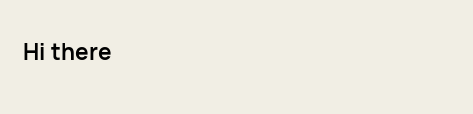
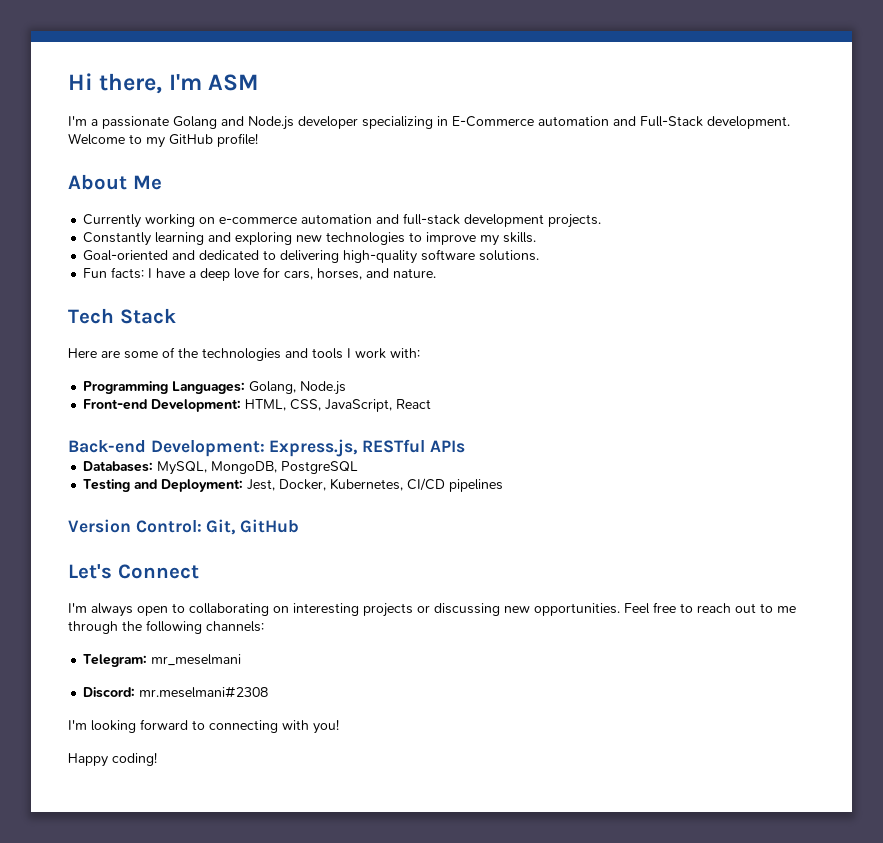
- Hi there
+ Hi there, I'm ASM
+ I'm a passionate Golang and Node.js developer specializing in E-Commerce automation and Full-Stack development. Welcome to my GitHub profile!
+ About Me
+ Currently working on e-commerce automation and full-stack development projects.
+ Constantly learning and exploring new technologies to improve my skills.
+ Goal-oriented and dedicated to delivering high-quality software solutions.
+ Fun facts: I have a deep love for cars, horses, and nature.
+ Tech Stack
+ Here are some of the technologies and tools I work with:
+ Programming Languages: Golang, Node.js
+ Front-end Development: HTML, CSS, JavaScript, React
+ Back-end Development: Express.js, RESTful APIs
+ Databases: MySQL, MongoDB, PostgreSQL
+ Testing and Deployment: Jest, Docker, Kubernetes, CI/CD pipelines
+ Version Control: Git, GitHub
+ Let's Connect
+ I'm always open to collaborating on interesting projects or discussing new opportunities. Feel free to reach out to me through the following channels:
+ Telegram: mr_meselmani
+ Discord: mr.meselmani#2308
+ I'm looking forward to connecting with you!
+ Happy coding!

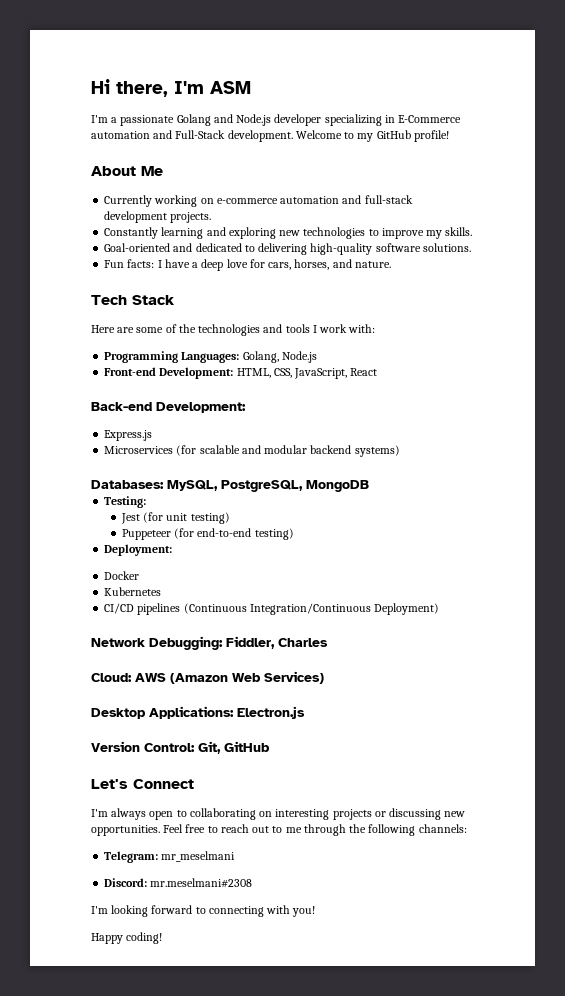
- Back-end Development: Express.js, RESTful APIs
- Databases: MySQL, MongoDB, PostgreSQL
- Testing and Deployment: Jest, Docker, Kubernetes, CI/CD pipelines
+ Back-end Development:
+ Express.js
+ Microservices (for scalable and modular backend systems)
+ Databases: MySQL, PostgreSQL, MongoDB
+ Testing:
+ Jest (for unit testing)
+ Puppeteer (for end-to-end testing)
+ Deployment:
+ Docker
+ Kubernetes
+ CI/CD pipelines (Continuous Integration/Continuous Deployment)
+ Network Debugging: Fiddler, Charles
+ Cloud: AWS (Amazon Web Services)
+ Desktop Applications: Electron.js

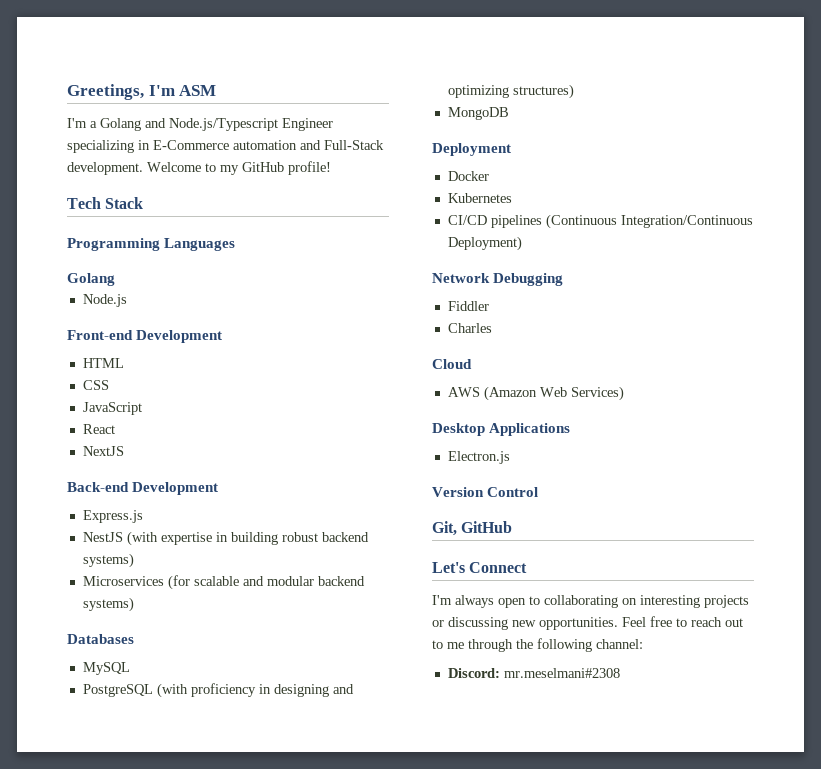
- Hi there, I'm ASM
+ Greetings, I'm ASM
- I'm a passionate Golang and Node.js developer specializing in E-Commerce automation and Full-Stack development.
+ I'm a Golang and Node.js/Typescript Engineer specializing in E-Commerce automation and Full-Stack development.
- About Me
- Currently working on e-commerce automation and full-stack development projects.
- Constantly learning and exploring new technologies to improve my skills.
- Goal-oriented and dedicated to delivering high-quality software solutions.
- Fun facts: I have a deep love for cars, horses, and nature.
  Tech Stack
- Here are some of the technologies and tools I work with:
- Programming Languages: Golang, Node.js
- Front-end Development: HTML, CSS, JavaScript, React
+ Programming Languages
+ Golang
+ Node.js
+ Front-end Development
+ HTML
+ CSS
+ JavaScript
+ React
+ NextJS
- Back-end Development:
+ Back-end Development
+ NestJS (with expertise in building robust backend systems)
- Databases: MySQL, PostgreSQL, MongoDB
- Testing:
- Jest (for unit testing)
- Puppeteer (for end-to-end testing)
- Deployment:
+ Databases
+ MySQL
+ PostgreSQL (with proficiency in designing and optimizing structures)
+ MongoDB
+ Deployment
- Network Debugging: Fiddler, Charles
+ Network Debugging
+ Fiddler
+ Charles
- Cloud: AWS (Amazon Web Services)
+ Cloud
+ AWS (Amazon Web Services)
- Desktop Applications: Electron.js
+ Desktop Applications
+ Electron.js
- Version Control: Git, GitHub
+ Version Control
+ Git, GitHub
- Feel free to reach out to me through the following channels:
- Telegram: mr_meselmani
+ Feel free to reach out to me through the following channel:
- I'm looking forward to connecting with you!
- Happy coding!

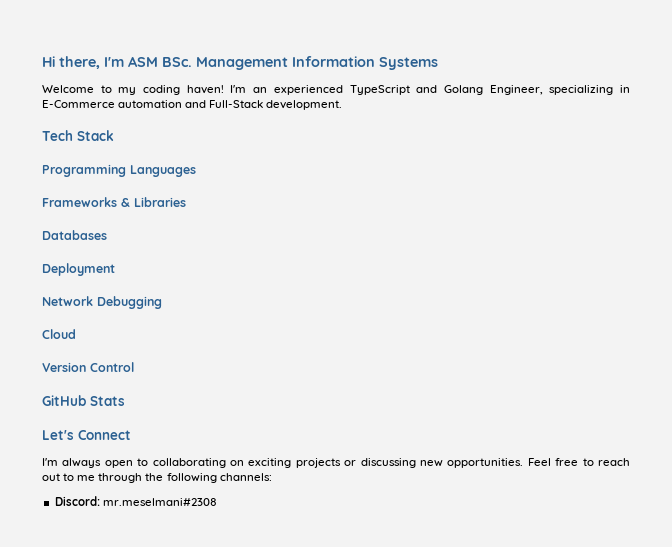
- Greetings, I'm ASM
- I'm a Golang and Node.js/Typescript Engineer specializing in E-Commerce automation and Full-Stack development. Welcome to my GitHub profile!
+ Hi there, I'm ASM BSc. Management Information Systems
+ Welcome to my coding haven! I'm an experienced TypeScript and Golang Engineer, specializing in E-Commerce automation and Full-Stack development.
  Programming Languages
- Golang
- Node.js
- Front-end Development
- HTML
- CSS
- JavaScript
- React
- NextJS
- Back-end Development
- Express.js
- NestJS (with expertise in building robust backend systems)
- Microservices (for scalable and modular backend systems)
+ Frameworks & Libraries
  Databases
- MySQL
- PostgreSQL (with proficiency in designing and optimizing structures)
- MongoDB
  Deployment
- Docker
- Kubernetes
- CI/CD pipelines (Continuous Integration/Continuous Deployment)
- Fiddler
- Charles
- AWS (Amazon Web Services)
- Desktop Applications
- Electron.js
- Git, GitHub
+ GitHub Stats
- I'm always open to collaborating on interesting projects or discussing new opportunities.
+ I'm always open to collaborating on exciting projects or discussing new opportunities.
- Feel free to reach out to me through the following channel:
+ Feel free to reach out to me through the following channels:

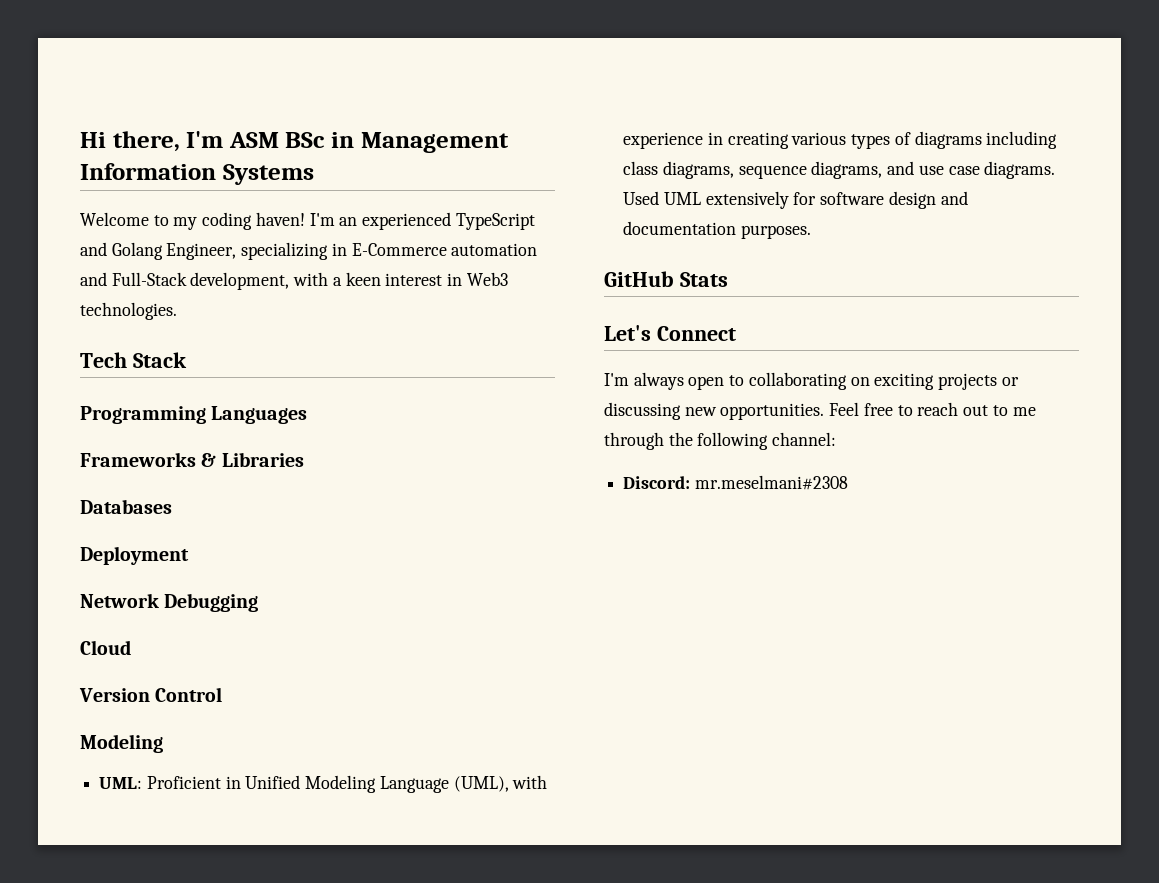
- Hi there, I'm ASM BSc. Management Information Systems
+ Hi there, I'm ASM BSc in Management Information Systems
- I'm an experienced TypeScript and Golang Engineer, specializing in E-Commerce automation and Full-Stack development.
+ I'm an experienced TypeScript and Golang Engineer, specializing in E-Commerce automation and Full-Stack development, with a keen interest in Web3 technologies.
  Version Control
+ Modeling
+ UML: Proficient in Unified Modeling Language (UML), with experience in creating various types of diagrams including class diagrams, sequence diagrams, and use case diagrams. Used UML extensively for software design and documentation purposes.
- Feel free to reach out to me through the following channels:
+ Feel free to reach out to me through the following channel:

